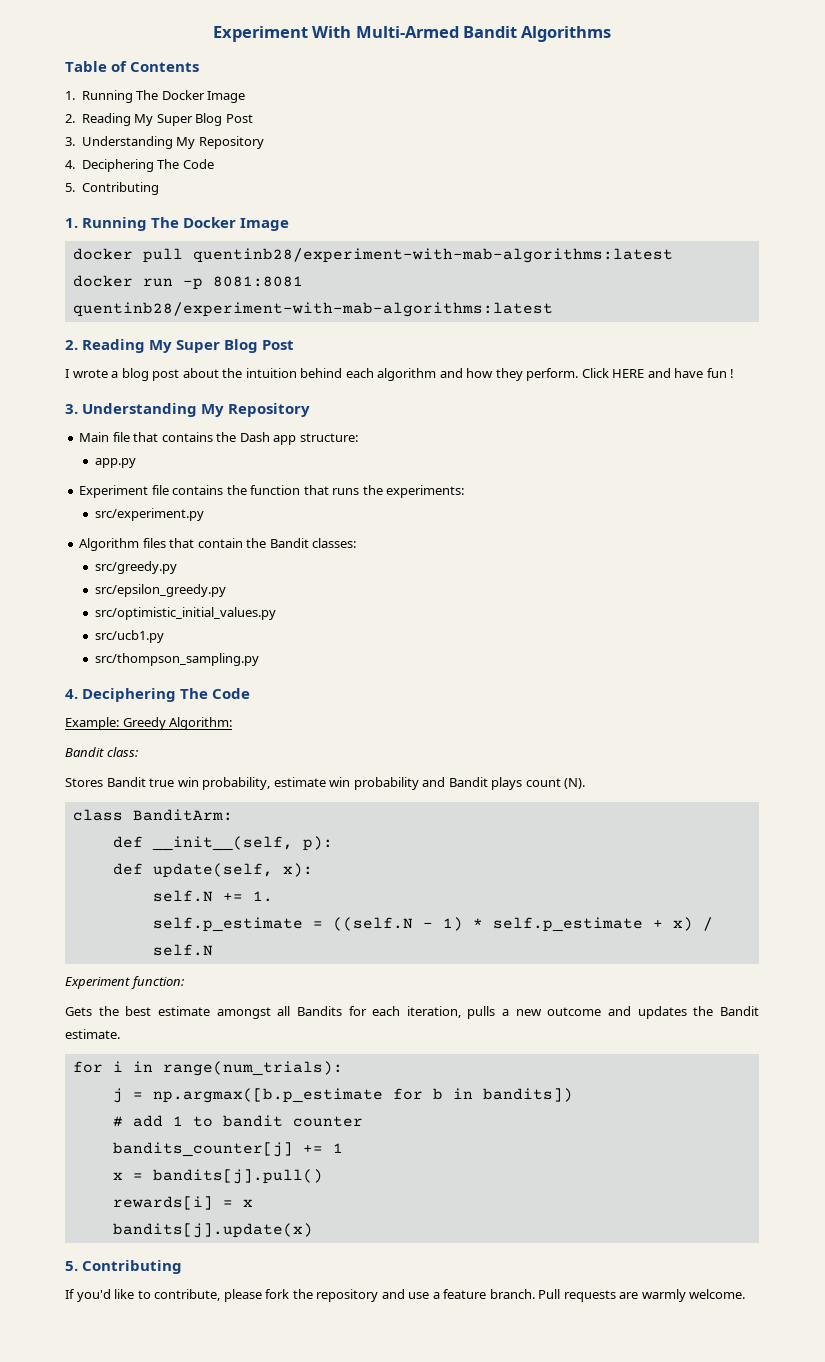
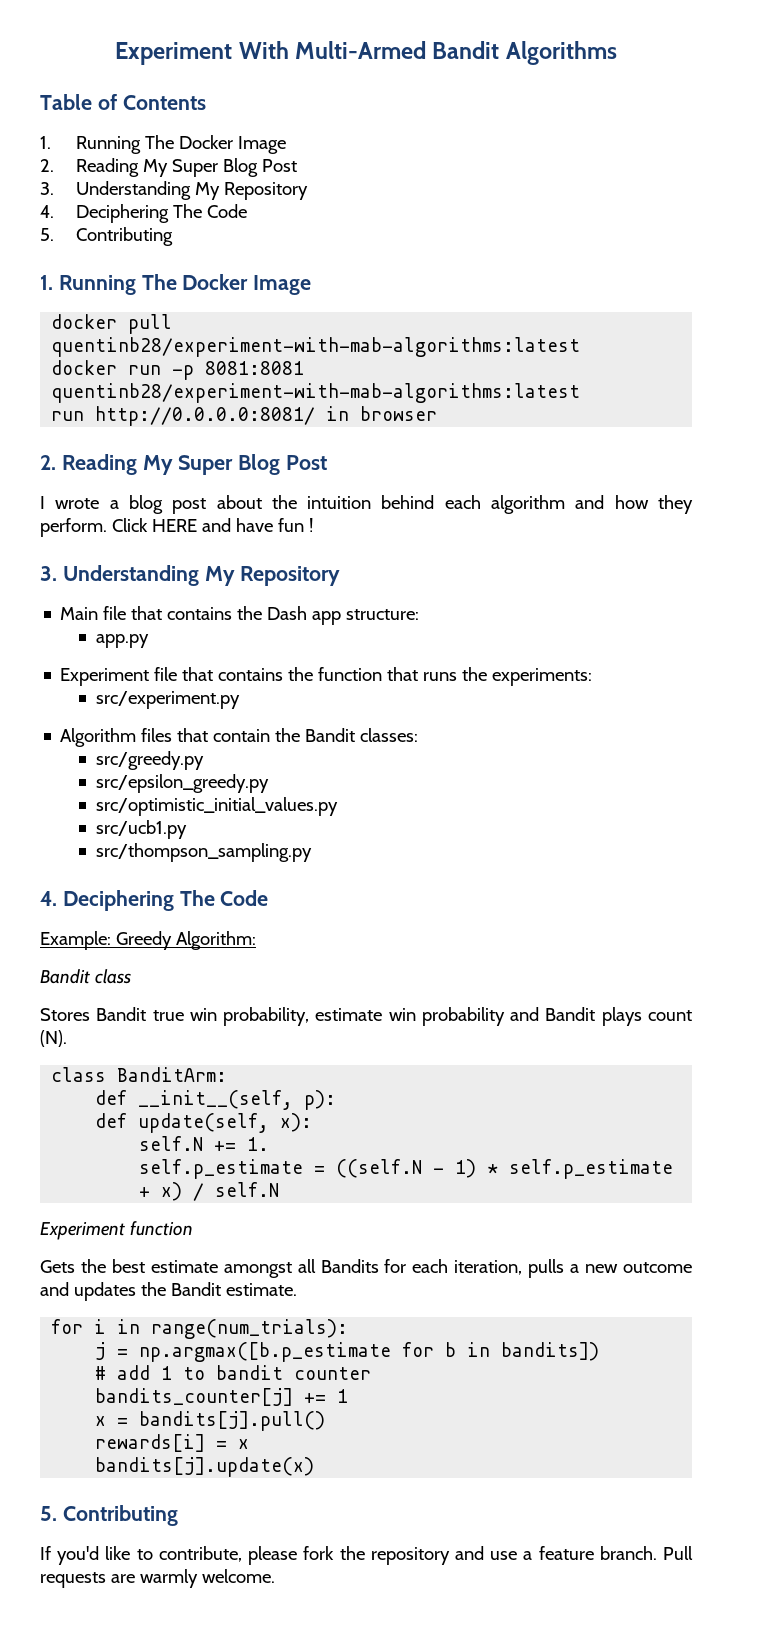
+ run http://0.0.0.0:8081/ in browser
- Experiment file contains the function that runs the experiments:
+ Experiment file that contains the function that runs the experiments:
- Bandit class:
+ Bandit class
- Experiment function:
+ Experiment function

